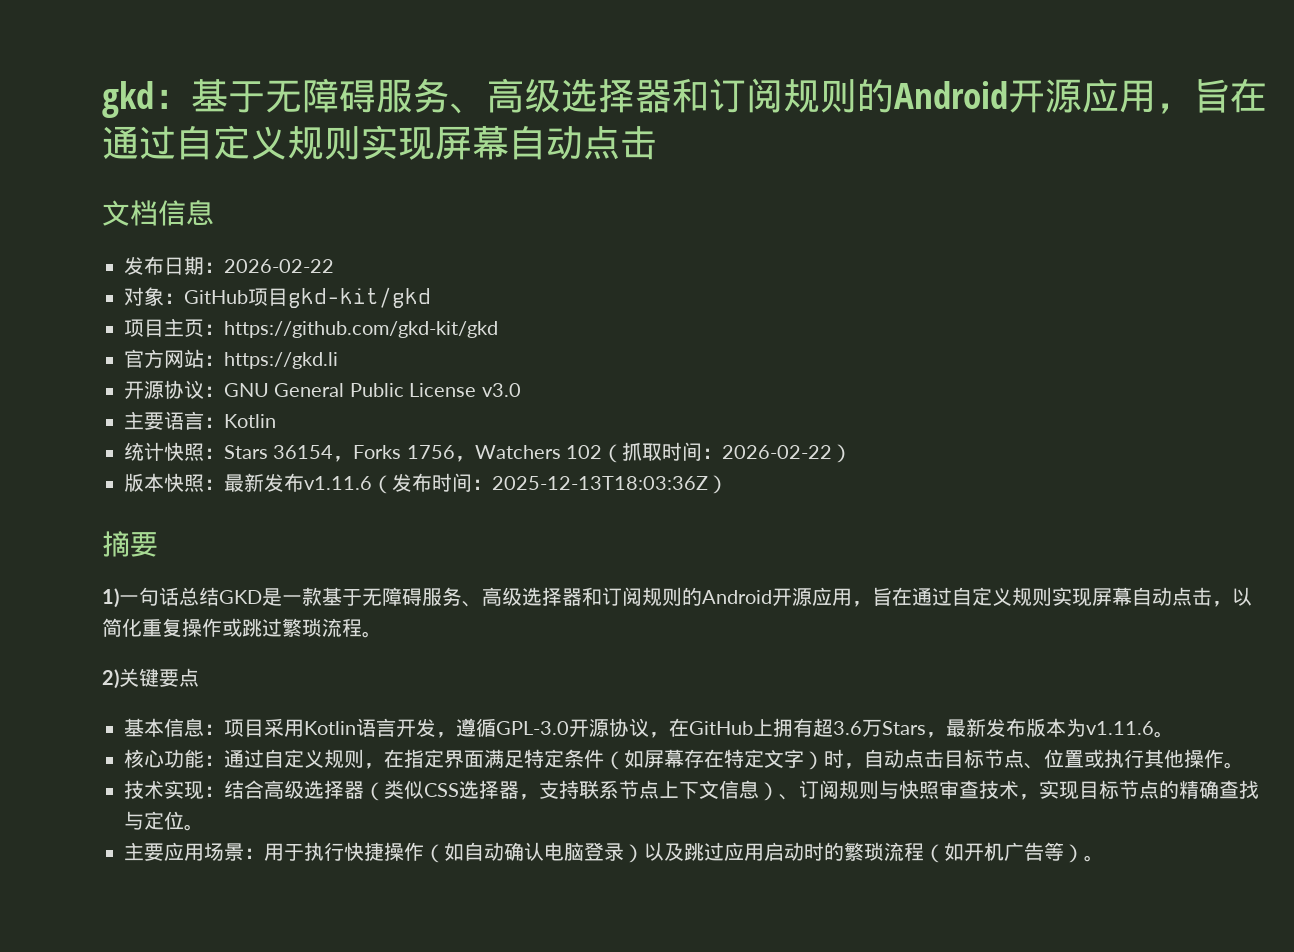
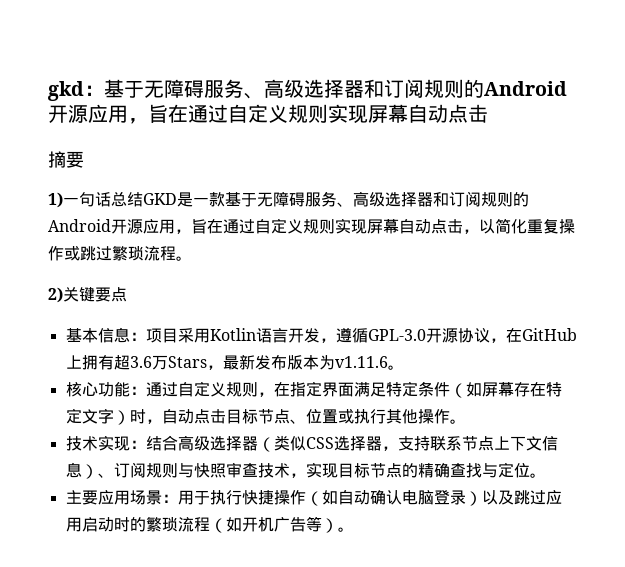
- 文档信息
- 发布日期：2026-02-22
- 对象：GitHub项目gkd-kit/gkd
- 项目主页：https://github.com/gkd-kit/gkd
- 官方网站：https://gkd.li
- 开源协议：GNU General Public License v3.0
- 主要语言：Kotlin
- 统计快照：Stars 36154，Forks 1756，Watchers 102（抓取时间：2026-02-22）
- 版本快照：最新发布v1.11.6（发布时间：2025-12-13T18:03:36Z）

